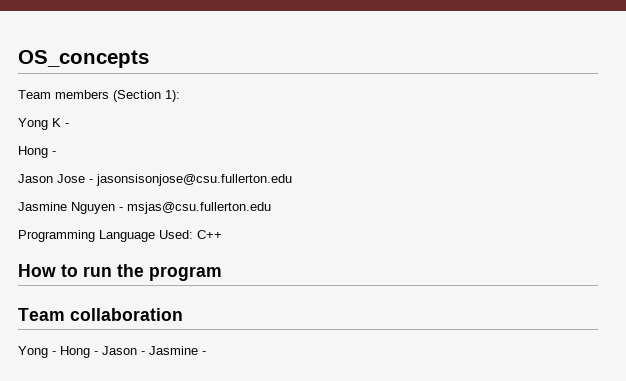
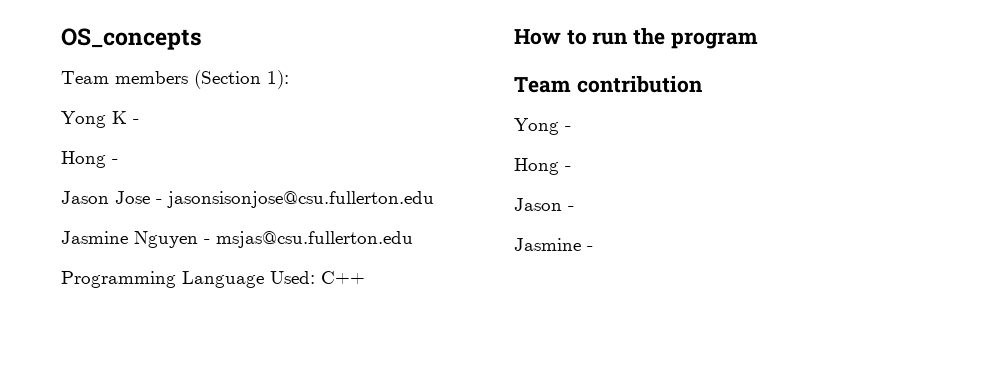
- Team collaboration
+ Team contribution
- Yong - Hong - Jason - Jasmine -
+ Yong -
+ Hong -
+ Jason -
+ Jasmine -

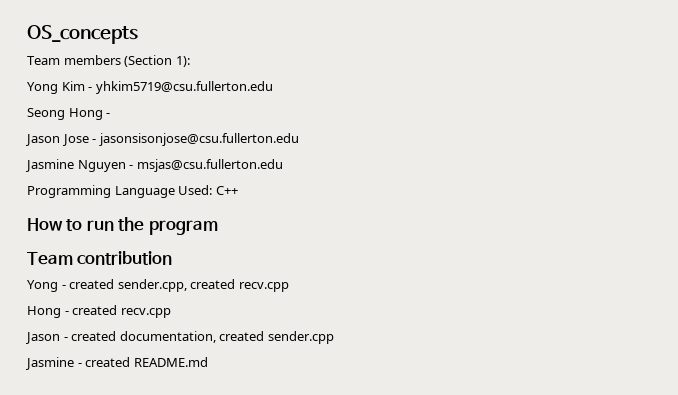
- Yong K -
- Hong -
+ Yong Kim - yhkim5719@csu.fullerton.edu
+ Seong Hong -
- Yong -
- Hong -
+ Yong - created sender.cpp, created recv.cpp
+ Hong - created recv.cpp
- Jason -
+ Jason - created documentation, created sender.cpp
- Jasmine -
+ Jasmine - created README.md

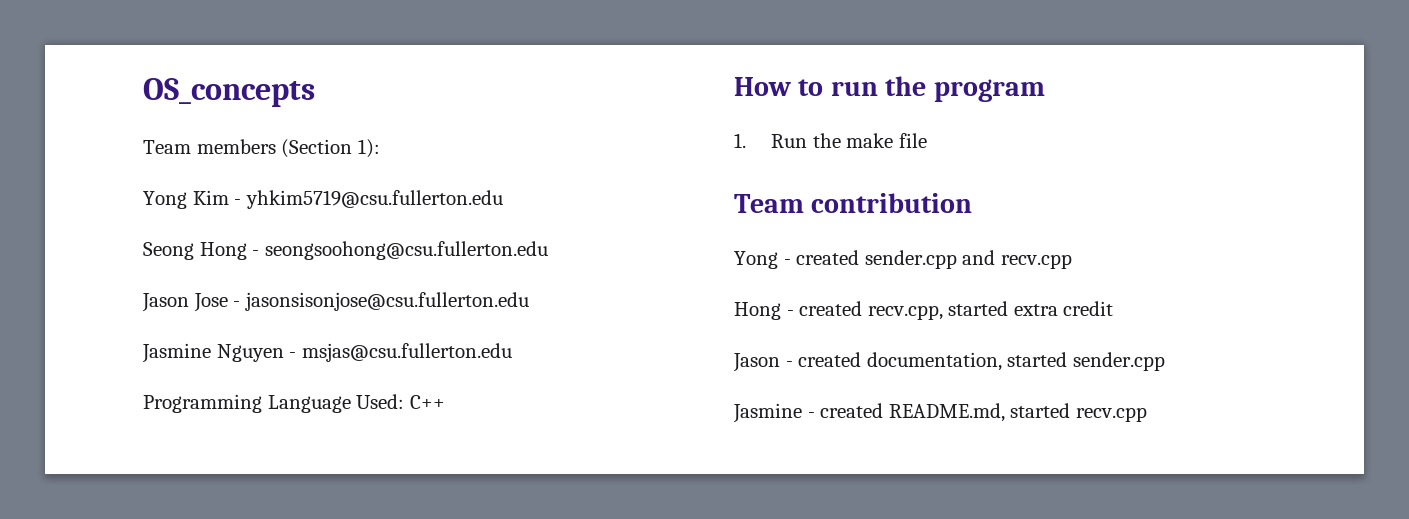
- Seong Hong -
+ Seong Hong - seongsoohong@csu.fullerton.edu
+ 1. Run the make file
- Yong - created sender.cpp, created recv.cpp
+ Yong - created sender.cpp and recv.cpp
- Hong - created recv.cpp
+ Hong - created recv.cpp, started extra credit
- Jason - created documentation, created sender.cpp
+ Jason - created documentation, started sender.cpp
- Jasmine - created README.md
+ Jasmine - created README.md, started recv.cpp

